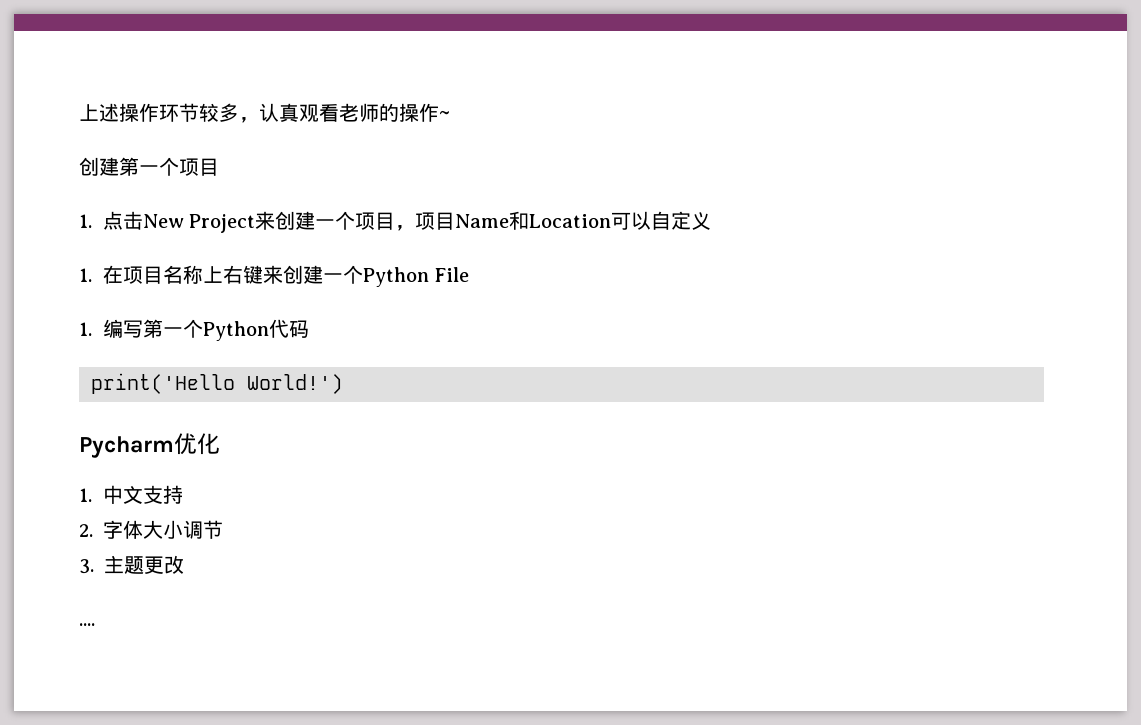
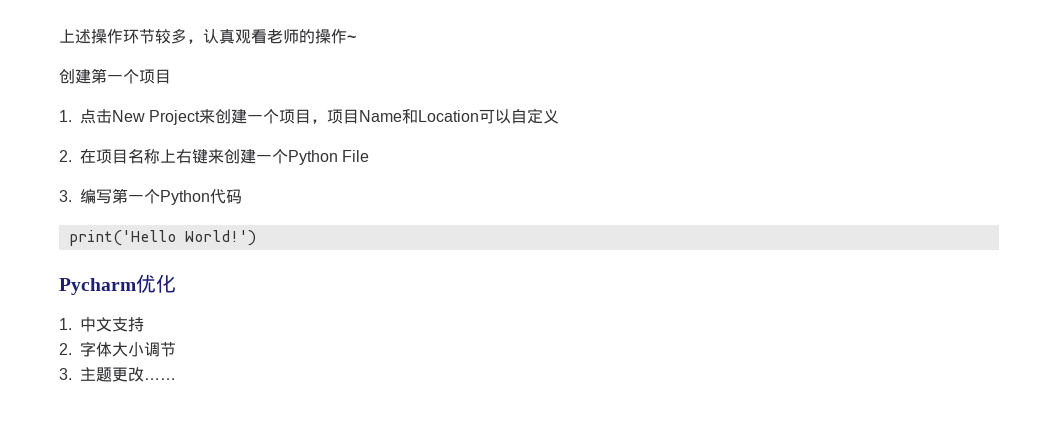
- 1.在项目名称上右键来创建一个Python File
+ 2.在项目名称上右键来创建一个Python File
- 1.编写第一个Python代码
+ 3.编写第一个Python代码
- 3.主题更改
- ....
+ 3.主题更改……

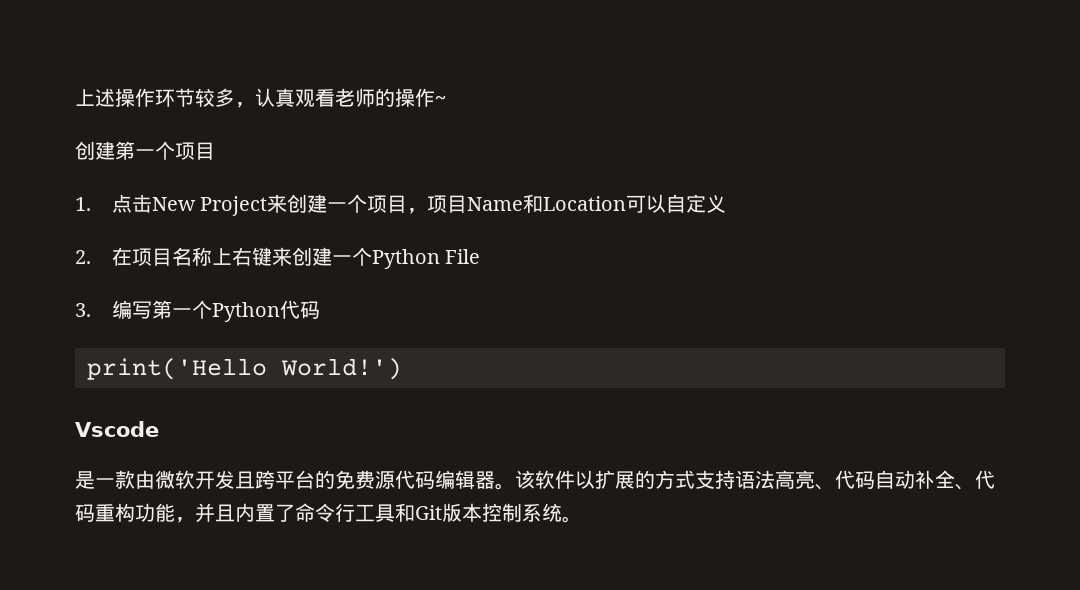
- Pycharm优化
- 1.中文支持
- 2.字体大小调节
- 3.主题更改……
+ Vscode
+ 是一款由微软开发且跨平台的免费源代码编辑器。该软件以扩展的方式支持语法高亮、代码自动补全、代码重构功能，并且内置了命令行工具和Git版本控制系统。

